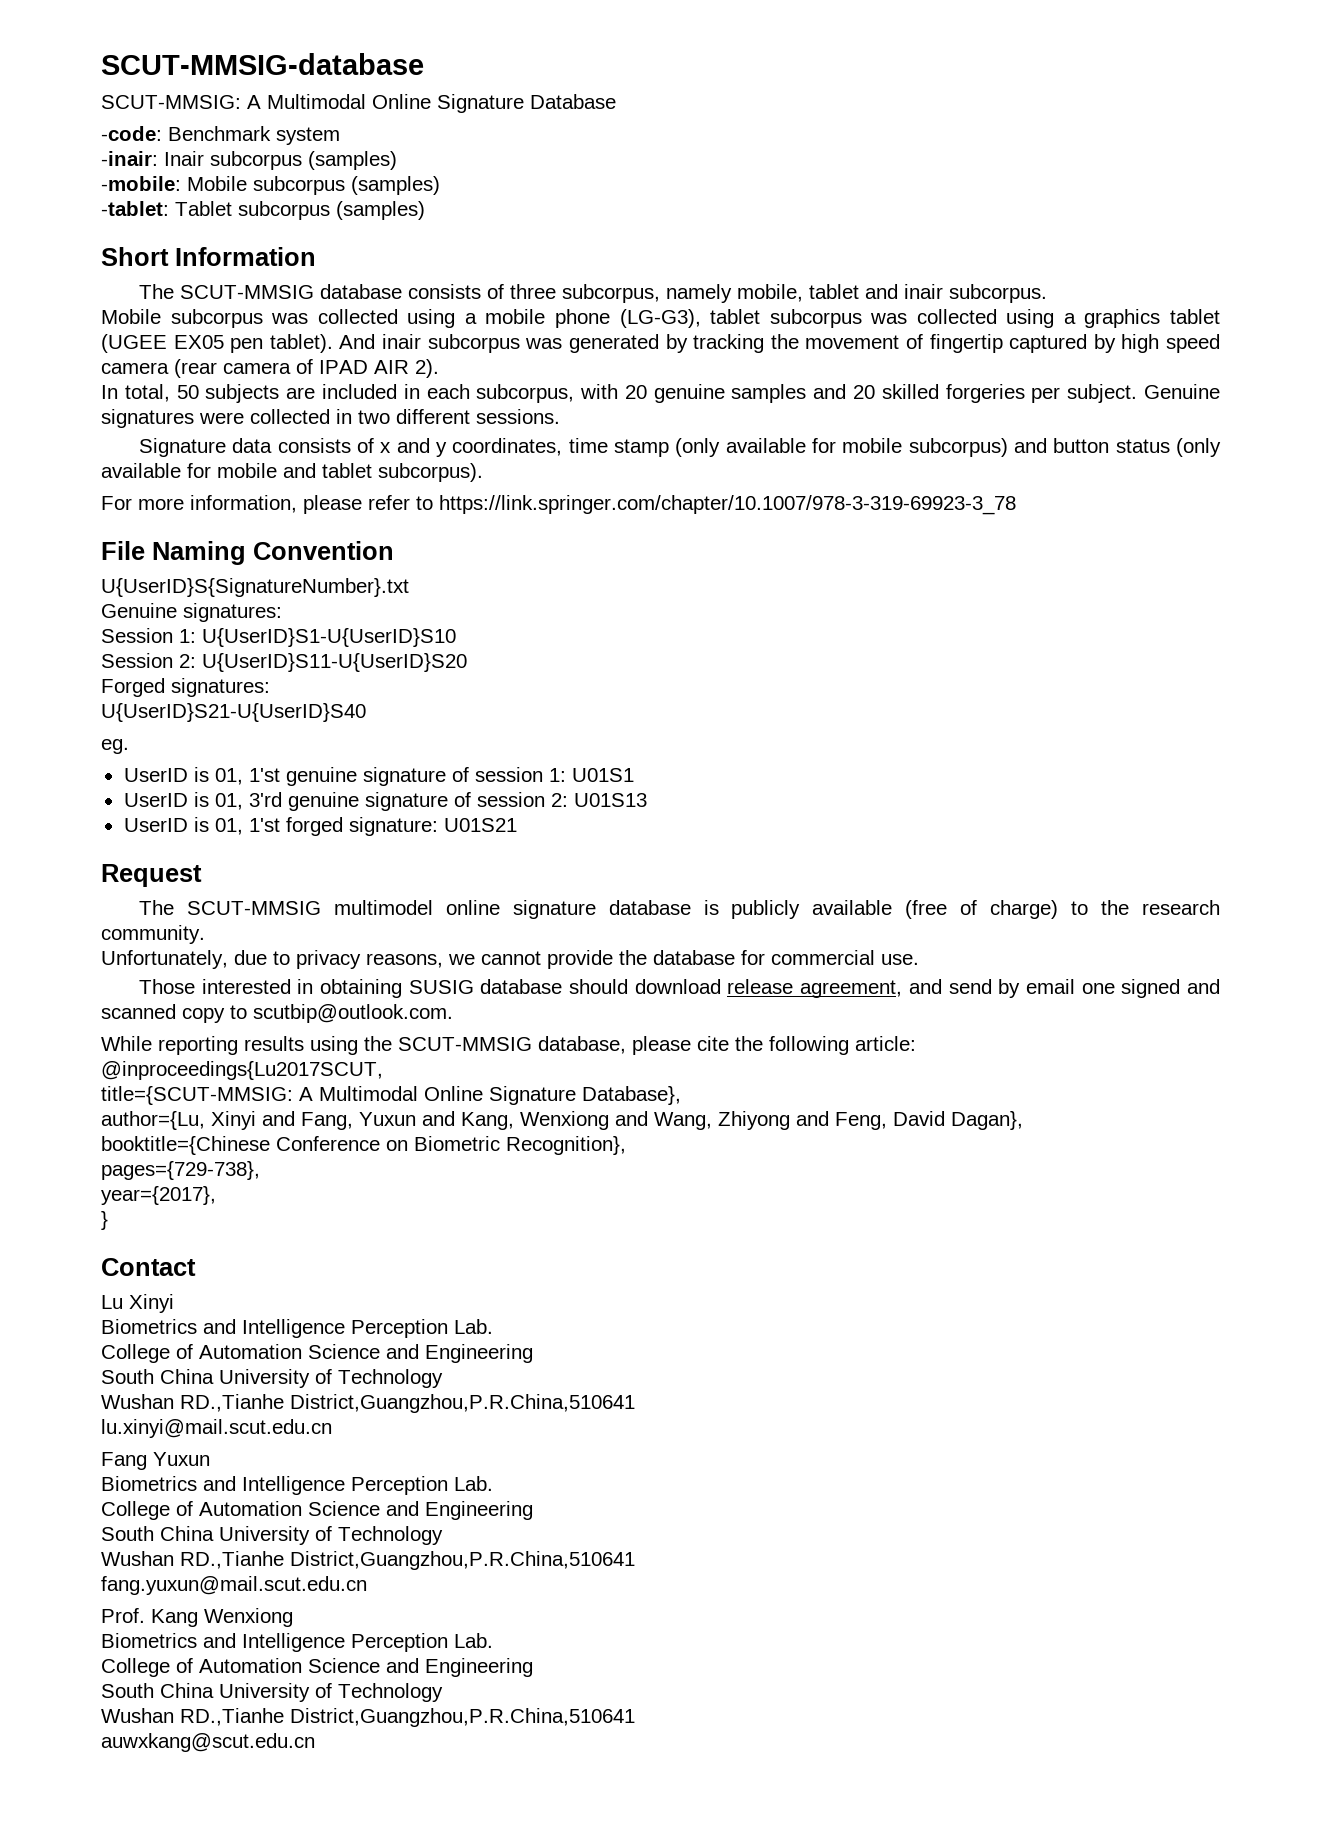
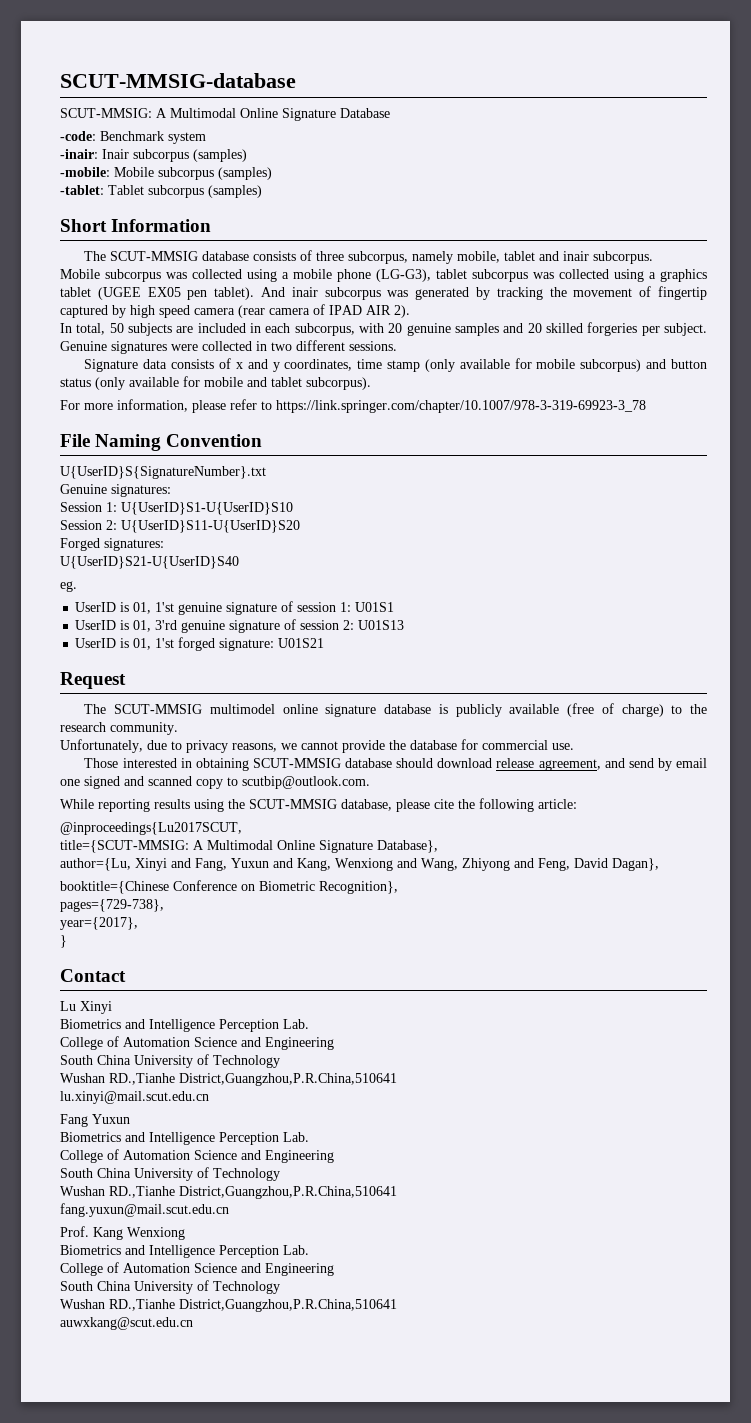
- Those interested in obtaining SUSIG database should download release agreement, and send by email one signed and scanned copy to scutbip@outlook.com.
+ Those interested in obtaining SCUT-MMSIG database should download release agreement, and send by email one signed and scanned copy to scutbip@outlook.com.

